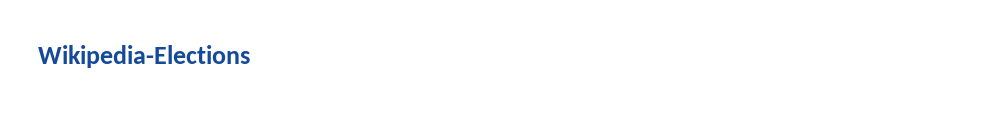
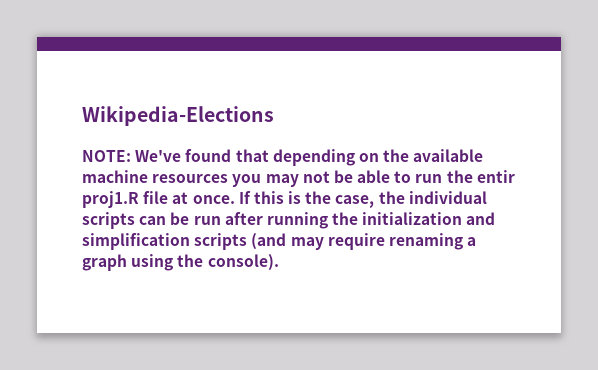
+ NOTE: We've found that depending on the available machine resources you may not be able to run the entir proj1.R file at once. If this is the case, the individual scripts can be run after running the initialization and simplification scripts (and may require renaming a graph using the console).

